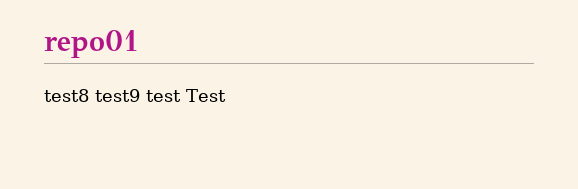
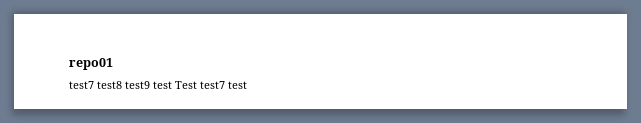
- test8 test9 test Test
+ test7 test8 test9 test Test test7 test

